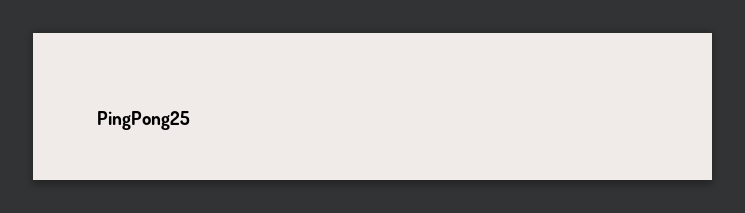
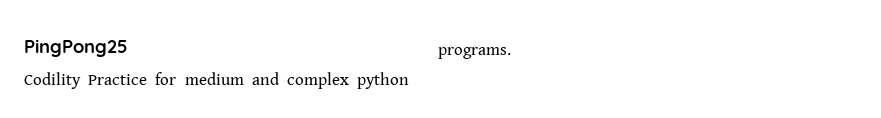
+ Codility Practice for medium and complex python programs.

